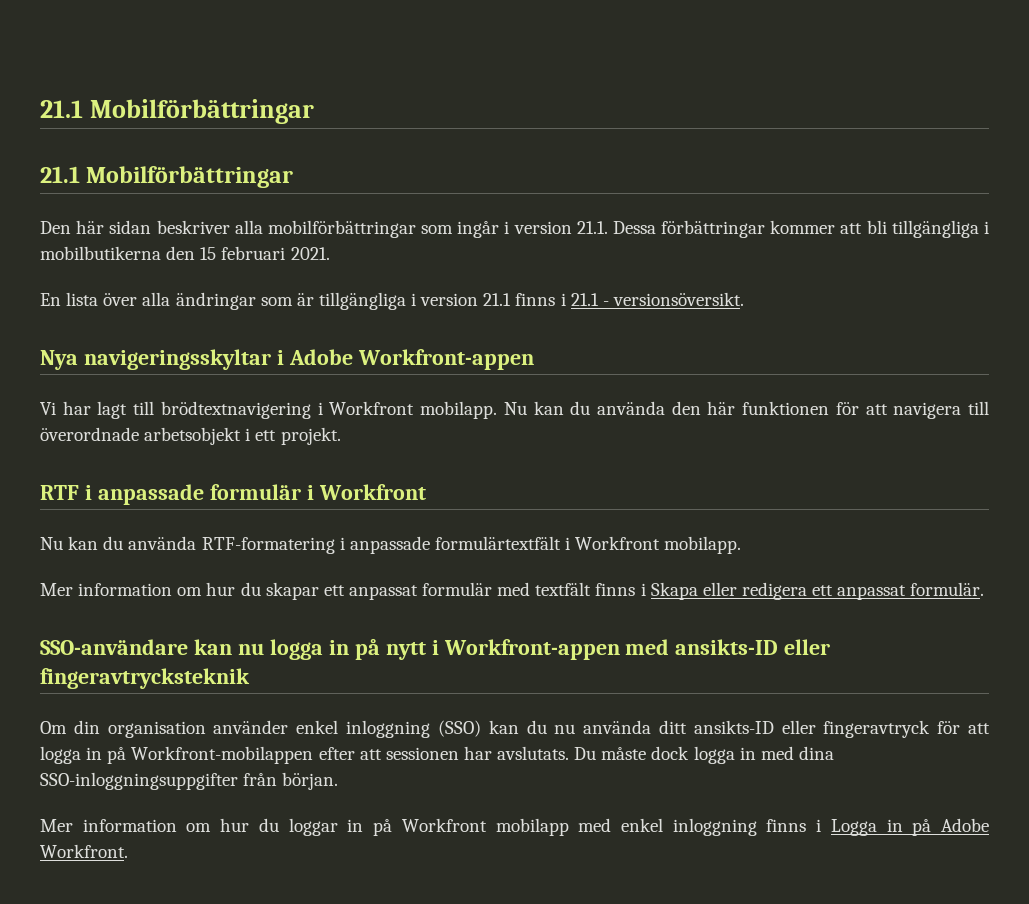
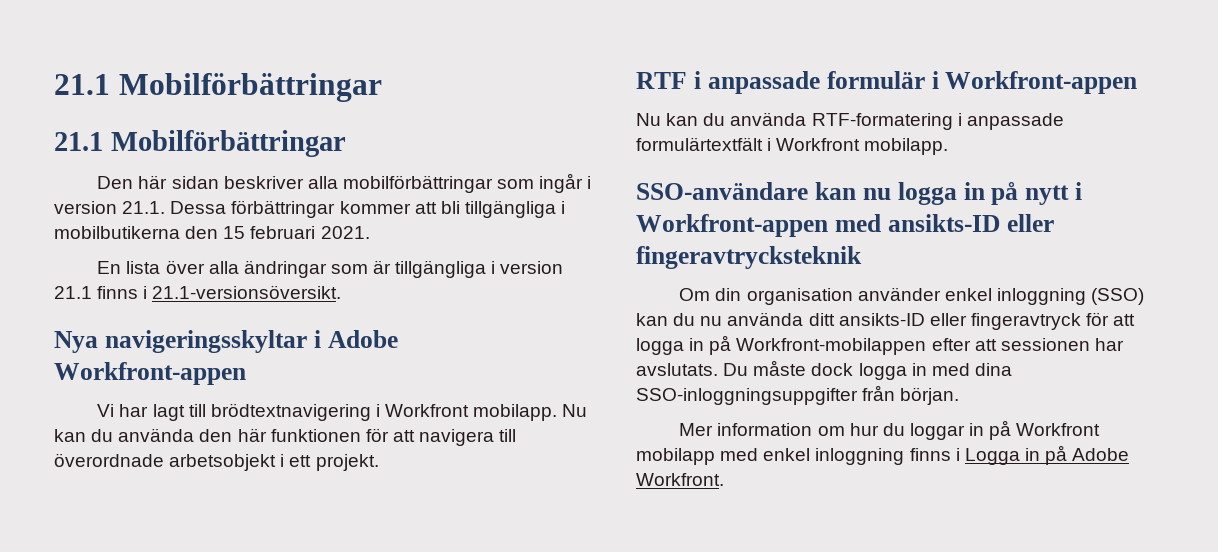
- En lista över alla ändringar som är tillgängliga i version 21.1 finns i 21.1 - versionsöversikt.
+ En lista över alla ändringar som är tillgängliga i version 21.1 finns i 21.1-versionsöversikt.
- RTF i anpassade formulär i Workfront
+ RTF i anpassade formulär i Workfront-appen
- Mer information om hur du skapar ett anpassat formulär med textfält finns i Skapa eller redigera ett anpassat formulär.

